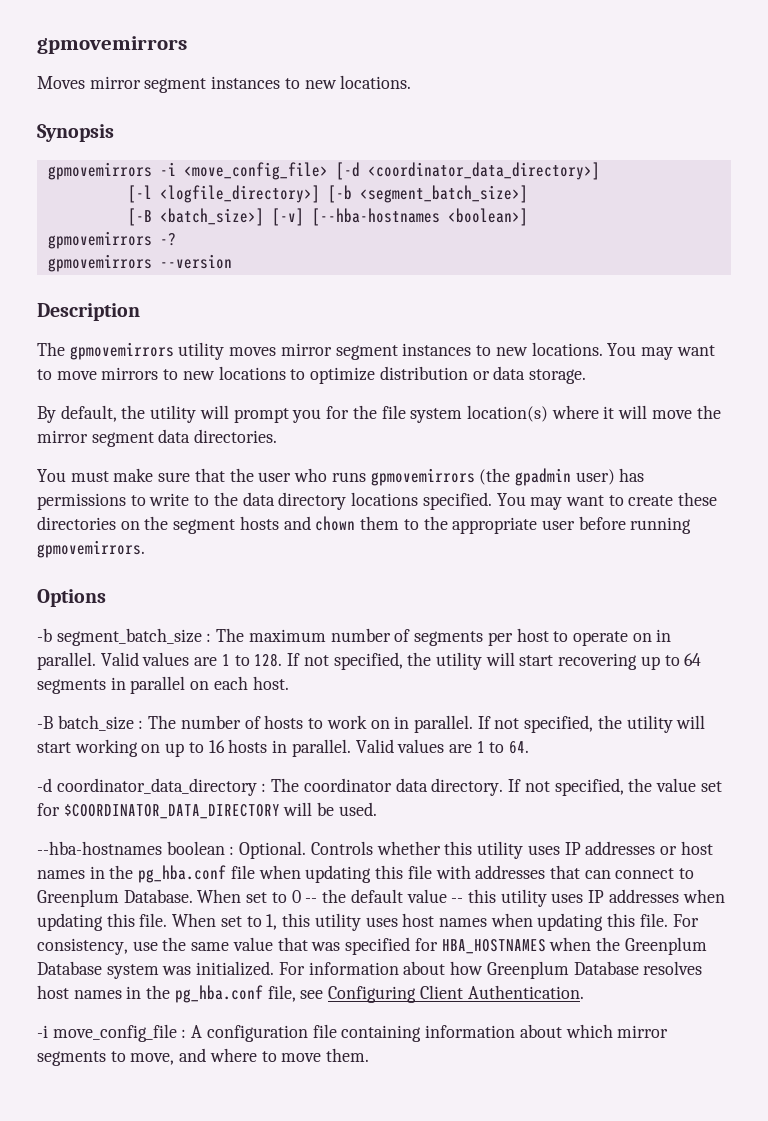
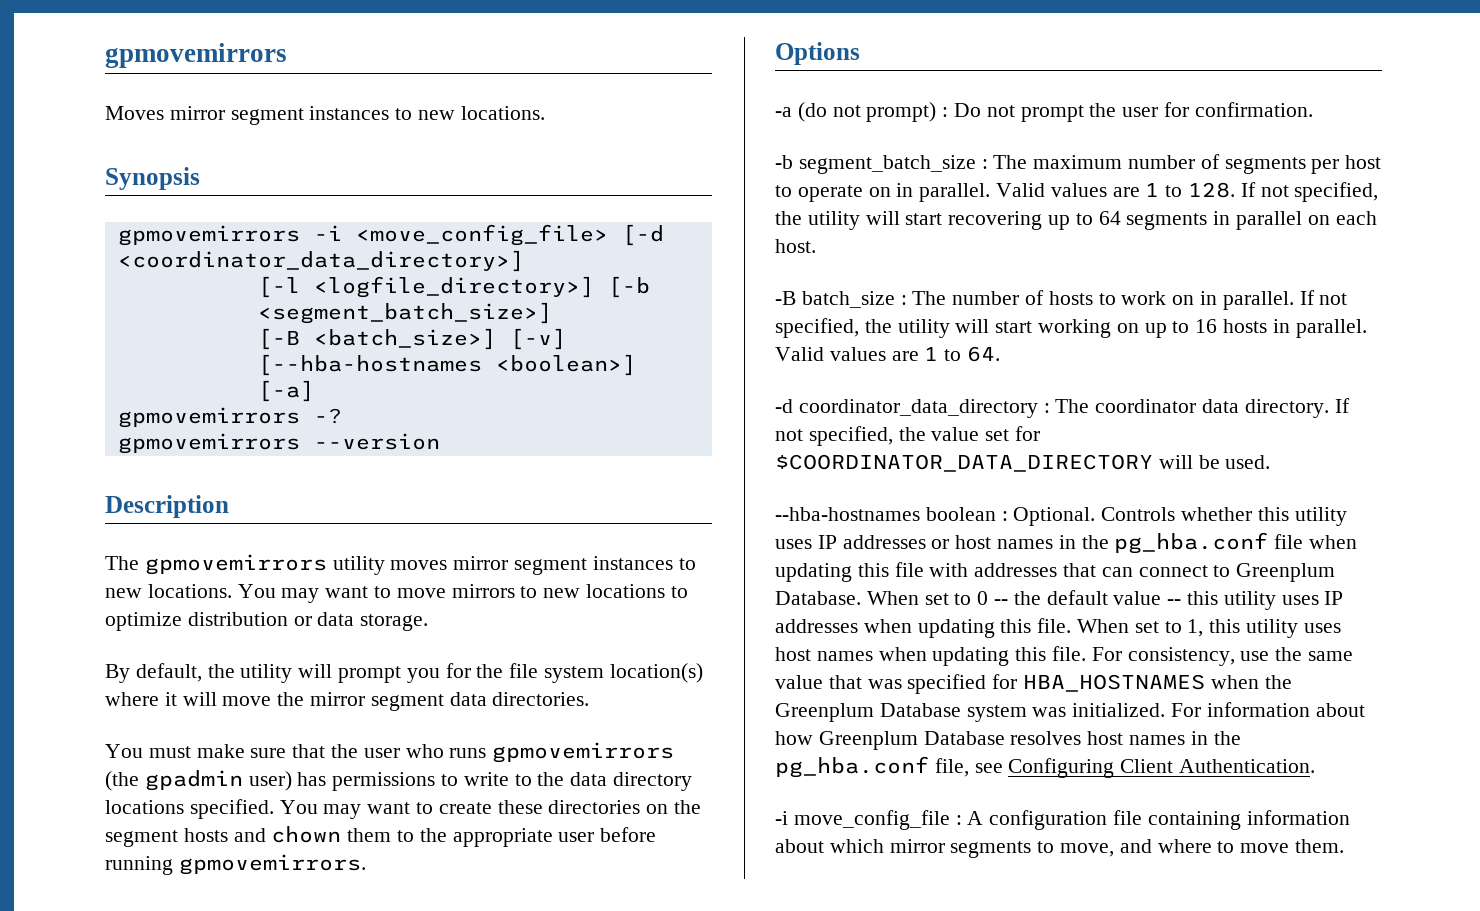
- [-B <batch_size>] [-v] [--hba-hostnames <boolean>]
+ [-B <batch_size>] [-v] [--hba-hostnames <boolean>] [-a]
+ -a (do not prompt) : Do not prompt the user for confirmation.

